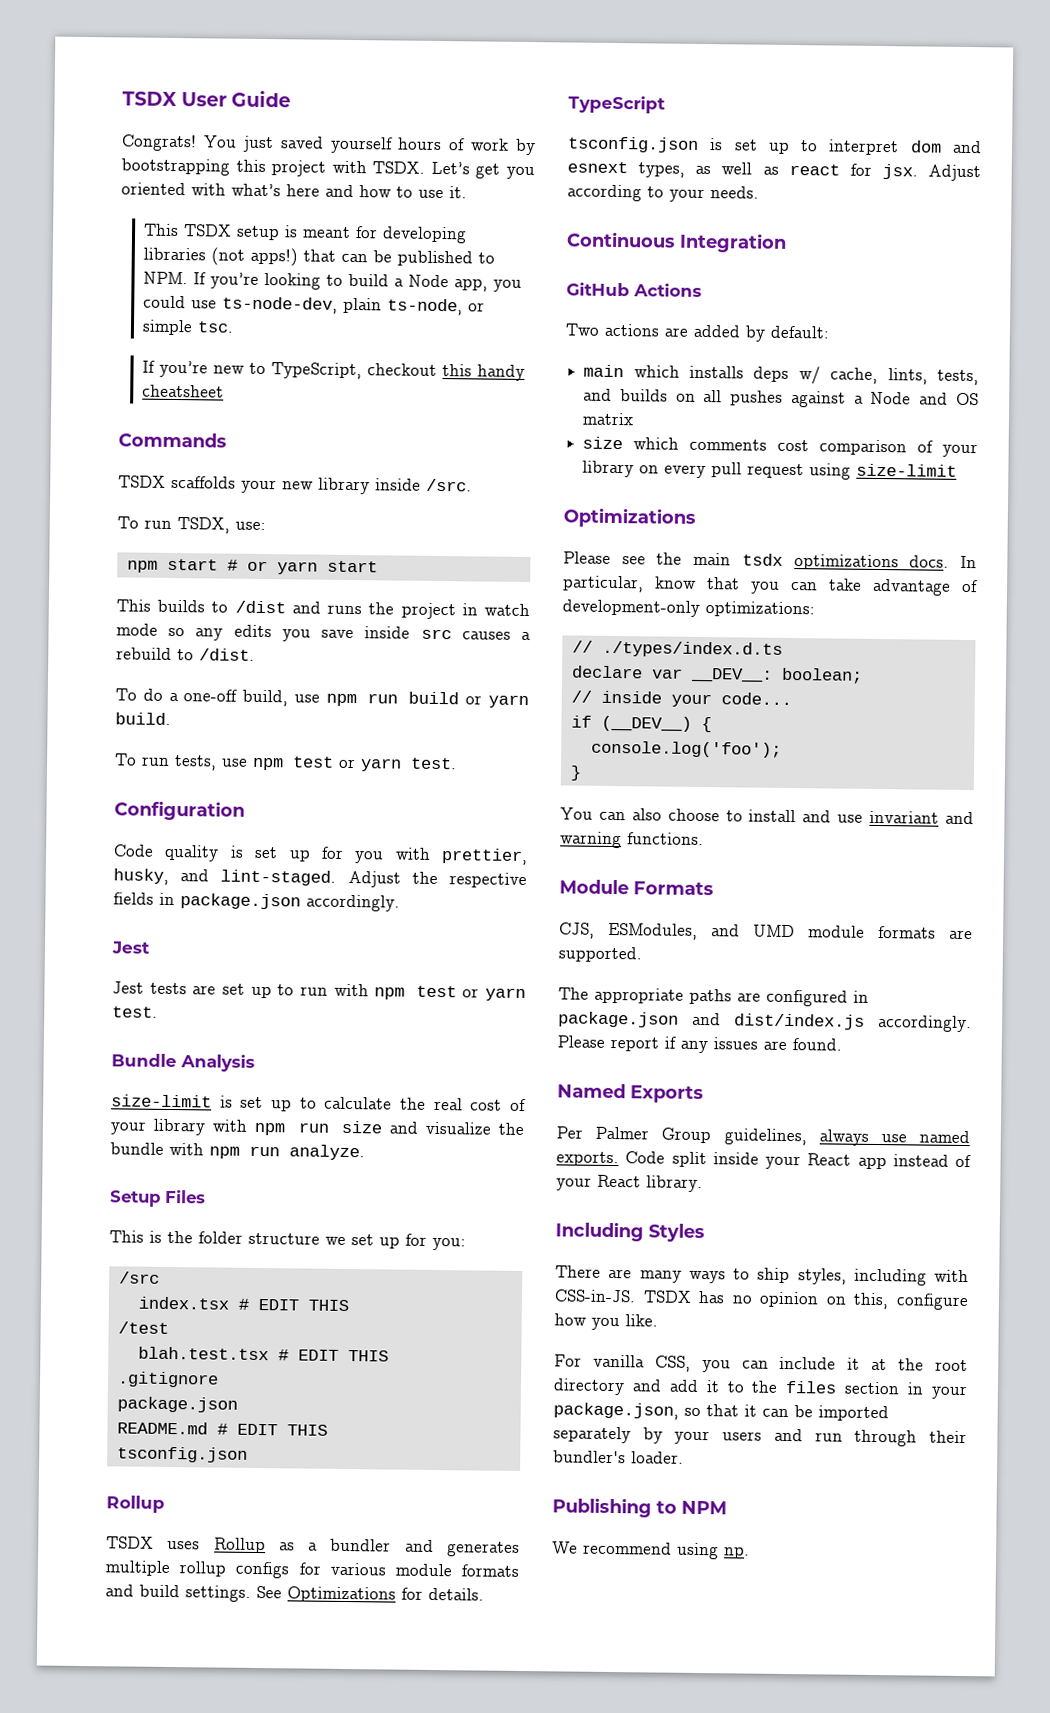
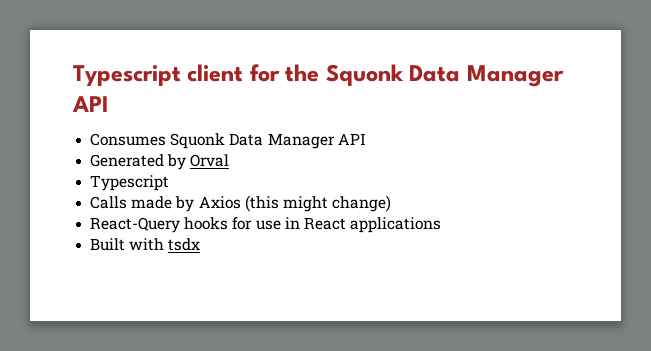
- TSDX User Guide
- Congrats! You just saved yourself hours of work by bootstrapping this project with TSDX. Let’s get you oriented with what’s here and how to use it.
- This TSDX setup is meant for developing libraries (not apps!) that can be published to NPM. If you’re looking to build a Node app, you could use ts-node-dev, plain ts-node, or simple tsc.
- If you’re new to TypeScript, checkout this handy cheatsheet
- Commands
- TSDX scaffolds your new library inside /src.
- To run TSDX, use:
- npm start # or yarn start
- This builds to /dist and runs the project in watch mode so any edits you save inside src causes a rebuild to /dist.
- To do a one-off build, use npm run build or yarn build.
- To run tests, use npm test or yarn test.
- Configuration
- Code quality is set up for you with prettier, husky, and lint-staged. Adjust the respective fields in package.json accordingly.
- Jest
- Jest tests are set up to run with npm test or yarn test.
- Bundle Analysis
- size-limit is set up to calculate the real cost of your library with npm run size and visualize the bundle with npm run analyze.
- Setup Files
- This is the folder structure we set up for you:
- /src
- index.tsx # EDIT THIS
- /test
- blah.test.tsx # EDIT THIS
- .gitignore
- package.json
- README.md # EDIT THIS
- tsconfig.json
- Rollup
- TSDX uses Rollup as a bundler and generates multiple rollup configs for various module formats and build settings. See Optimizations for details.
- TypeScript
- tsconfig.json is set up to interpret dom and esnext types, as well as react for jsx. Adjust according to your needs.
- Continuous Integration
- GitHub Actions
- Two actions are added by default:
- main which installs deps w/ cache, lints, tests, and builds on all pushes against a Node and OS matrix
- size which comments cost comparison of your library on every pull request using size-limit
- Optimizations
- Please see the main tsdx optimizations docs. In particular, know that you can take advantage of development-only optimizations:
- // ./types/index.d.ts
- declare var __DEV__: boolean;
- // inside your code...
- if (__DEV__) {
- console.log('foo');
- }
- You can also choose to install and use invariant and warning functions.
- Module Formats
- CJS, ESModules, and UMD module formats are supported.
- The appropriate paths are configured in package.json and dist/index.js accordingly. Please report if any issues are found.
- Named Exports
- Per Palmer Group guidelines, always use named exports. Code split inside your React app instead of your React library.
- Including Styles
- There are many ways to ship styles, including with CSS-in-JS. TSDX has no opinion on this, configure how you like.
- For vanilla CSS, you can include it at the root directory and add it to the files section in your package.json, so that it can be imported separately by your users and run through their bundler's loader.
- Publishing to NPM
- We recommend using np.
+ Typescript client for the Squonk Data Manager API
+ Consumes Squonk Data Manager API
+ Generated by Orval
+ Typescript
+ Calls made by Axios (this might change)
+ React-Query hooks for use in React applications
+ Built with tsdx

